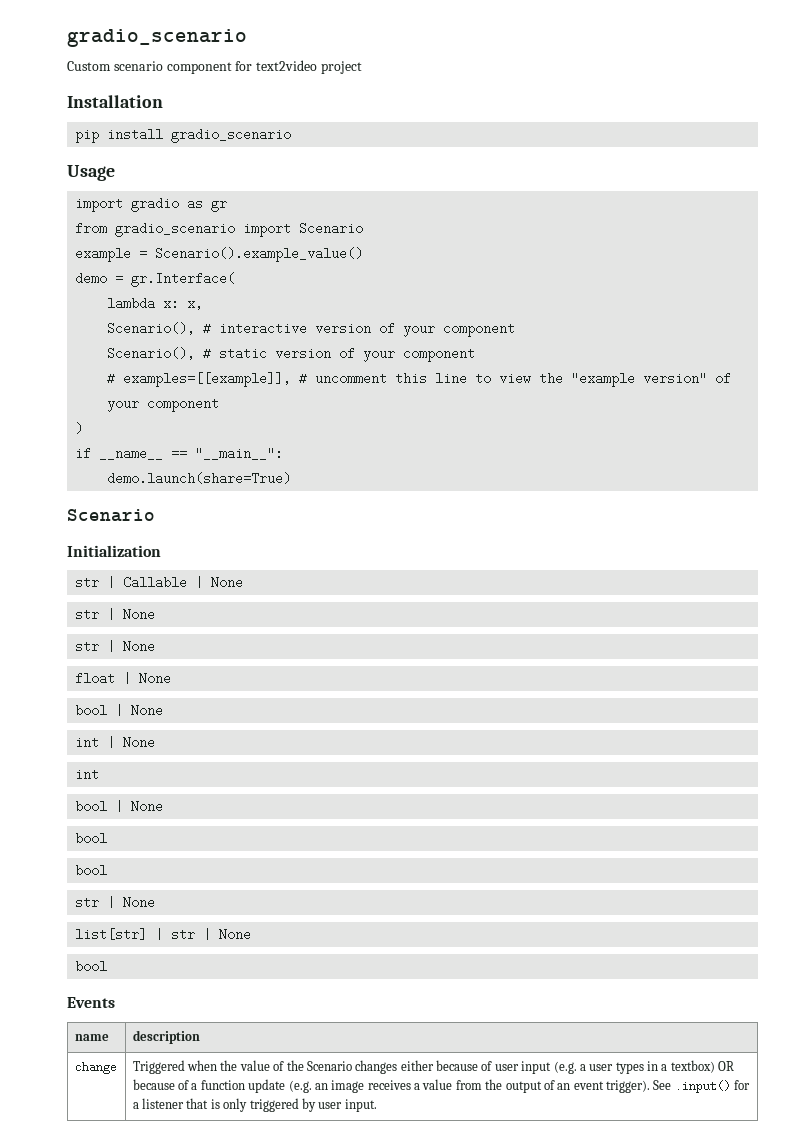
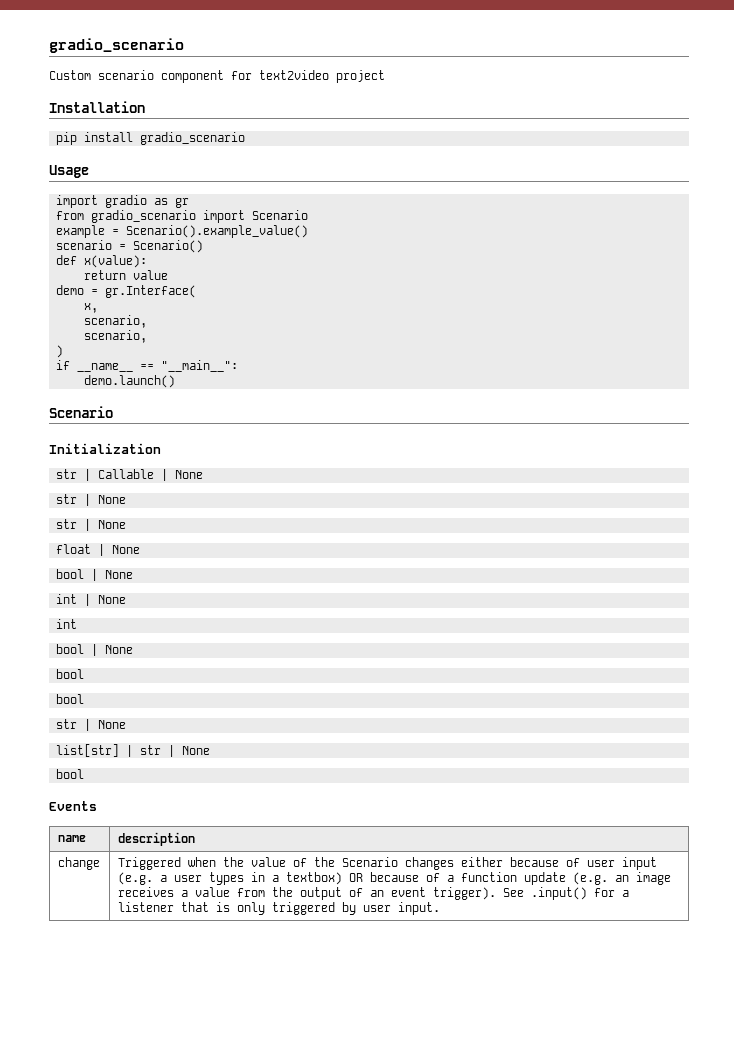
+ scenario = Scenario()
+ def x(value):
+ return value
- lambda x: x,
- Scenario(), # interactive version of your component
- Scenario(), # static version of your component
- # examples=[[example]], # uncomment this line to view the "example version" of your component
+ x,
+ scenario,
+ scenario,
- demo.launch(share=True)
+ demo.launch()

